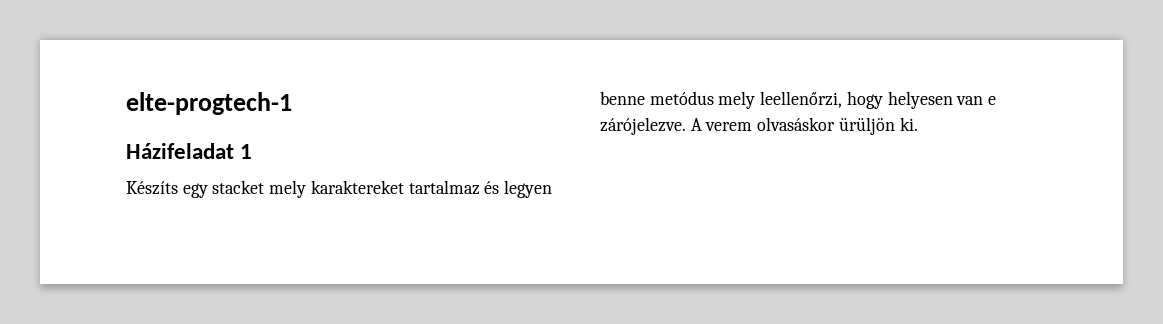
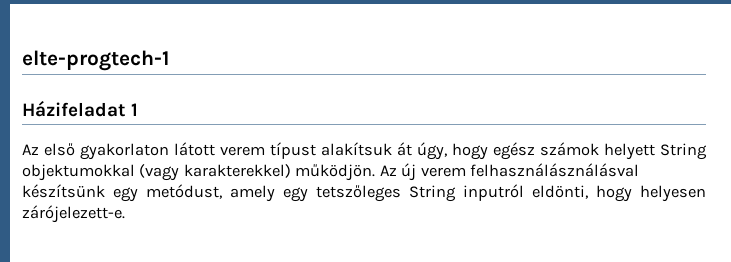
- Készíts egy stacket mely karaktereket tartalmaz és legyen benne metódus mely leellenőrzi, hogy helyesen van e zárójelezve. A verem olvasáskor ürüljön ki.
+ Az első gyakorlaton látott verem típust alakítsuk át úgy, hogy egész számok helyett String objektumokkal (vagy karakterekkel) működjön. Az új verem felhasználásználásval készítsünk egy metódust, amely egy tetszőleges String inputról eldönti, hogy helyesen zárójelezett-e.

